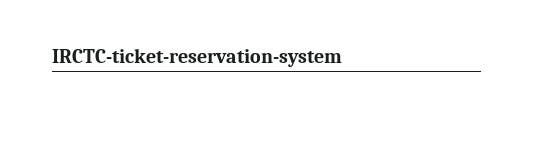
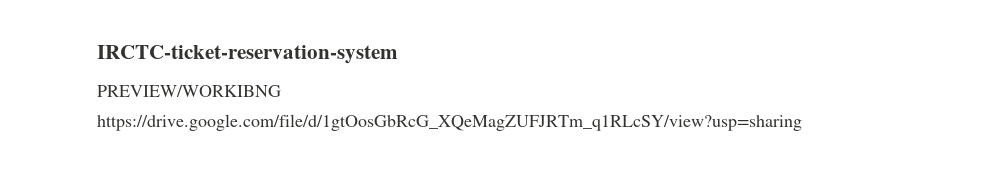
+ PREVIEW/WORKIBNG https://drive.google.com/file/d/1gtOosGbRcG_XQeMagZUFJRTm_q1RLcSY/view?usp=sharing

